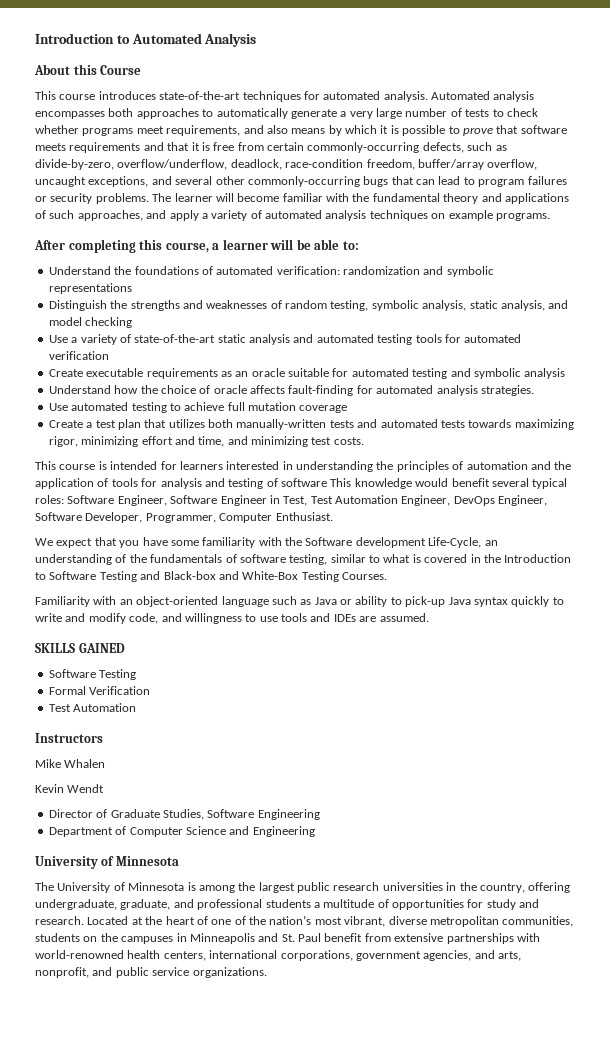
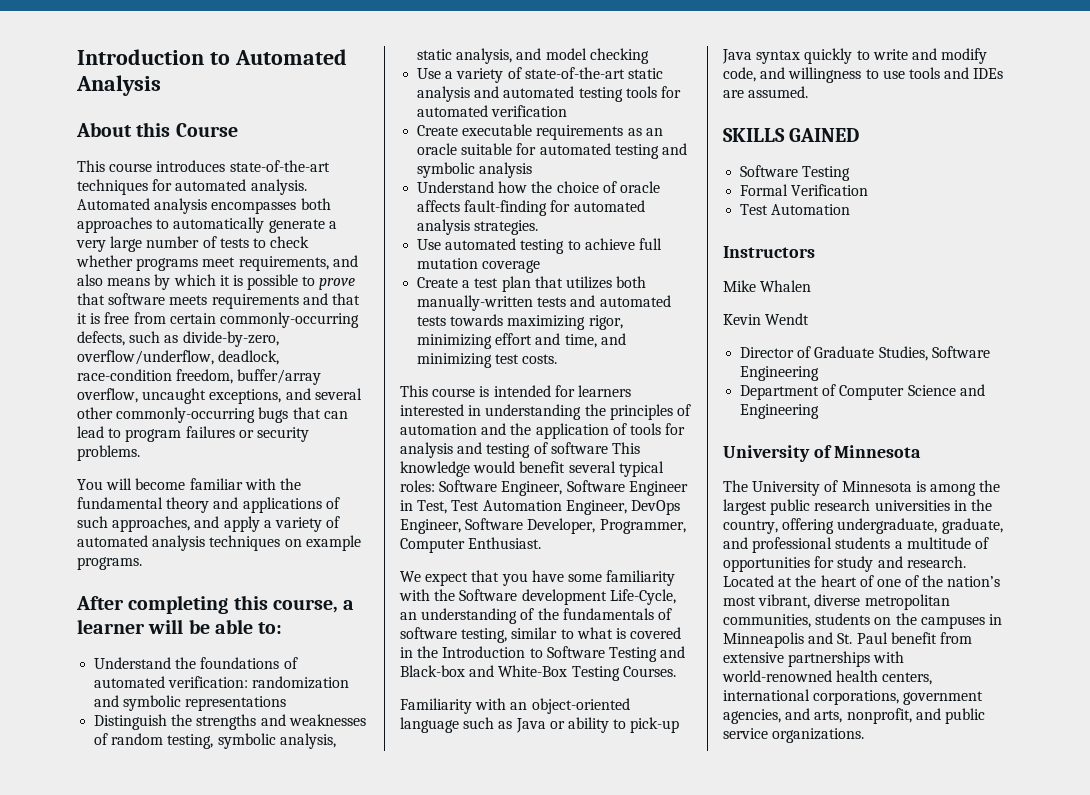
- Automated analysis encompasses both approaches to automatically generate a very large number of tests to check whether programs meet requirements, and also means by which it is possible to prove that software meets requirements and that it is free from certain commonly-occurring defects, such as divide-by-zero, overflow/underflow, deadlock, race-condition freedom, buffer/array overflow, uncaught exceptions, and several other commonly-occurring bugs that can lead to program failures or security problems. The learner will become familiar with the fundamental theory and applications of such approaches, and apply a variety of automated analysis techniques on example programs.
+ Automated analysis encompasses both approaches to automatically generate a very large number of tests to check whether programs meet requirements, and also means by which it is possible to prove that software meets requirements and that it is free from certain commonly-occurring defects, such as divide-by-zero, overflow/underflow, deadlock, race-condition freedom, buffer/array overflow, uncaught exceptions, and several other commonly-occurring bugs that can lead to program failures or security problems.
+ You will become familiar with the fundamental theory and applications of such approaches, and apply a variety of automated analysis techniques on example programs.

